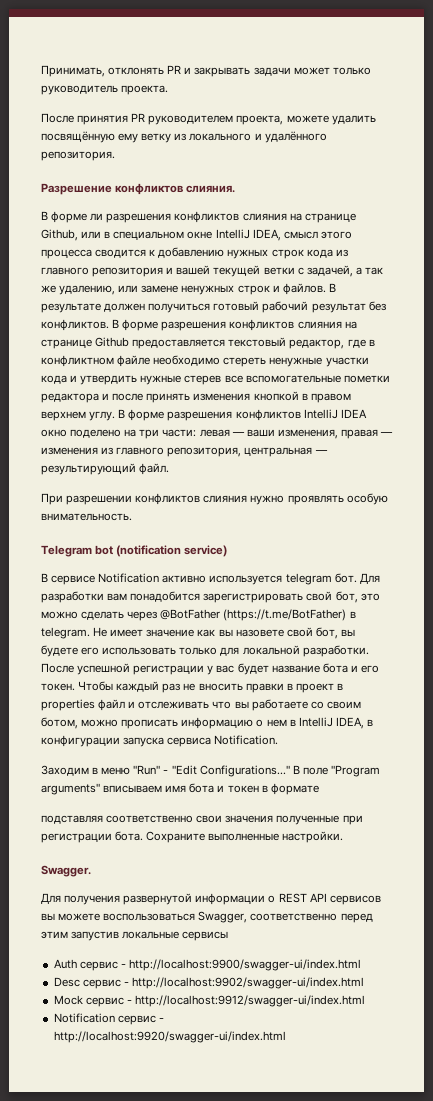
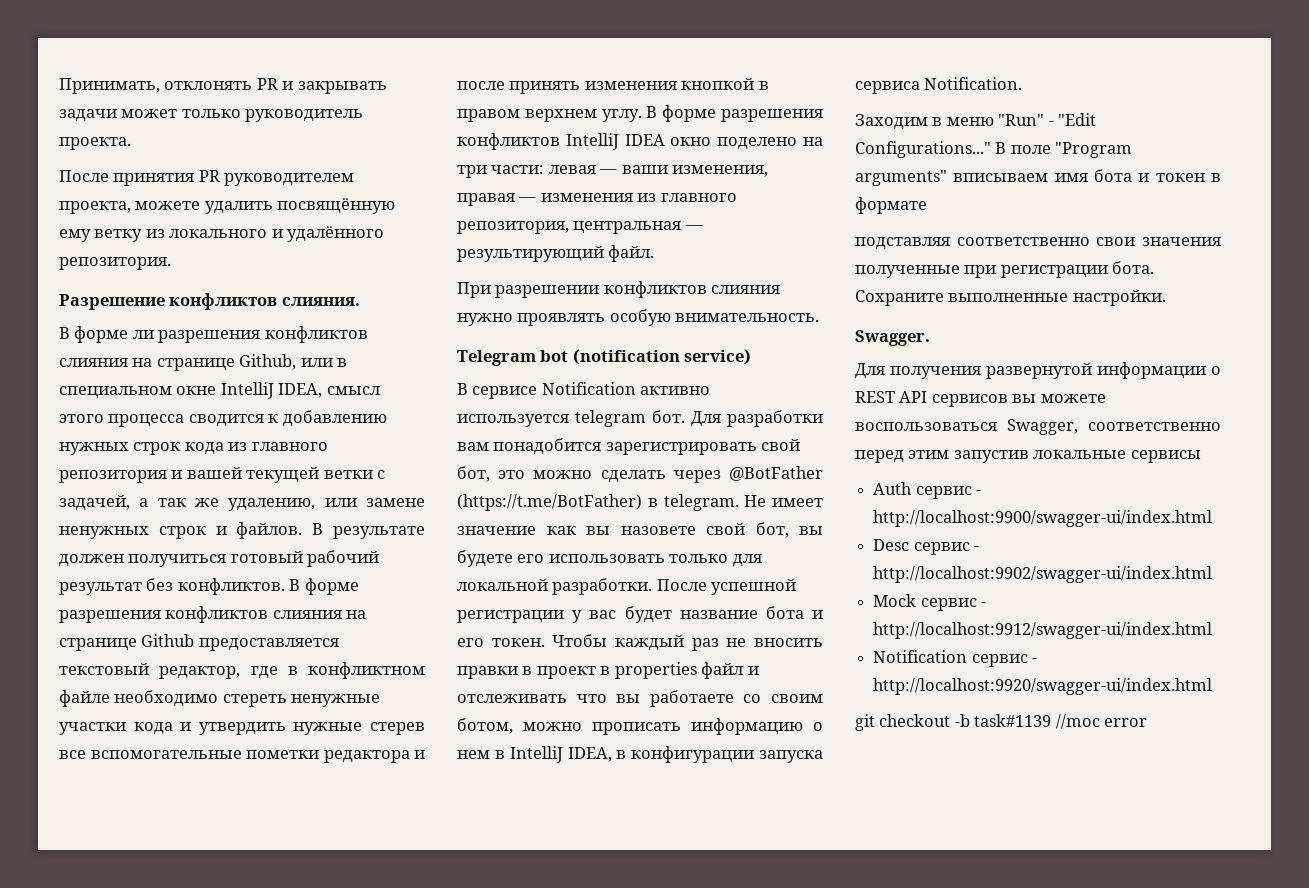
+ git checkout -b task#1139 //moc error

